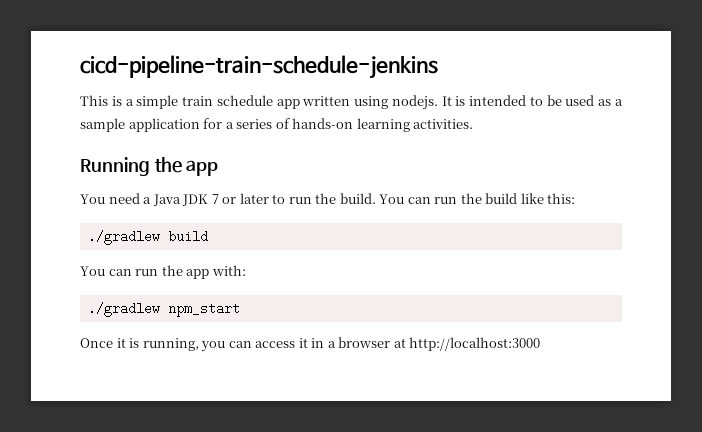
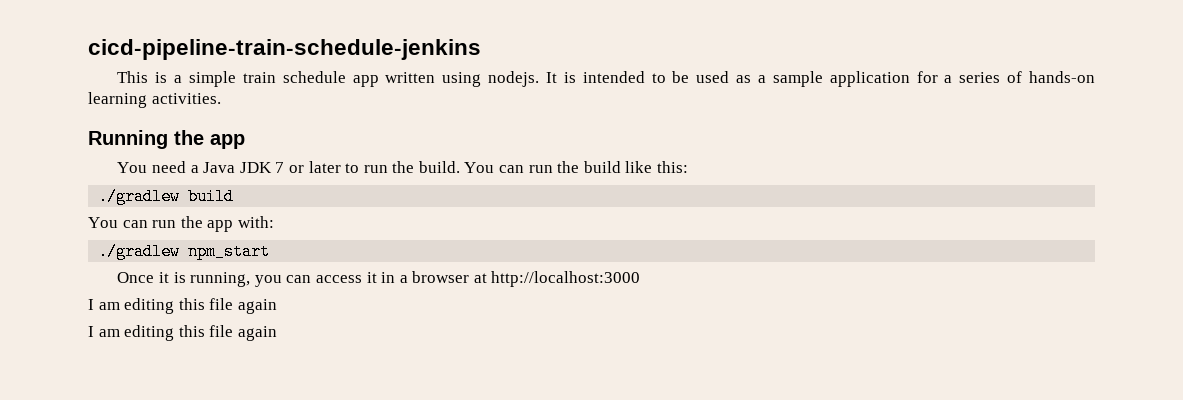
  Once it is running, you can access it in a browser at http://localhost:3000
+ I am editing this file again
+ I am editing this file again

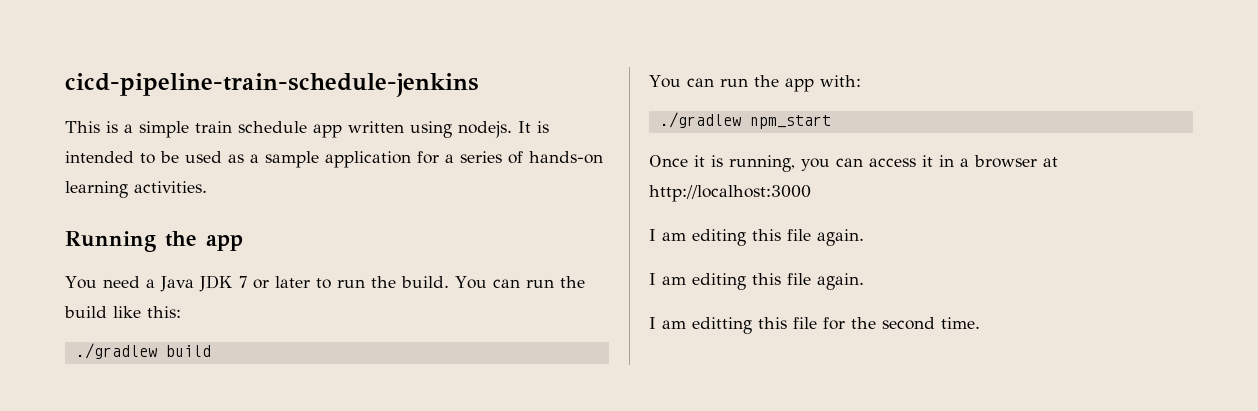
  Once it is running, you can access it in a browser at http://localhost:3000
- I am editing this file again
- I am editing this file again
+ I am editing this file again.
+ I am editing this file again.
+ I am editting this file for the second time.

